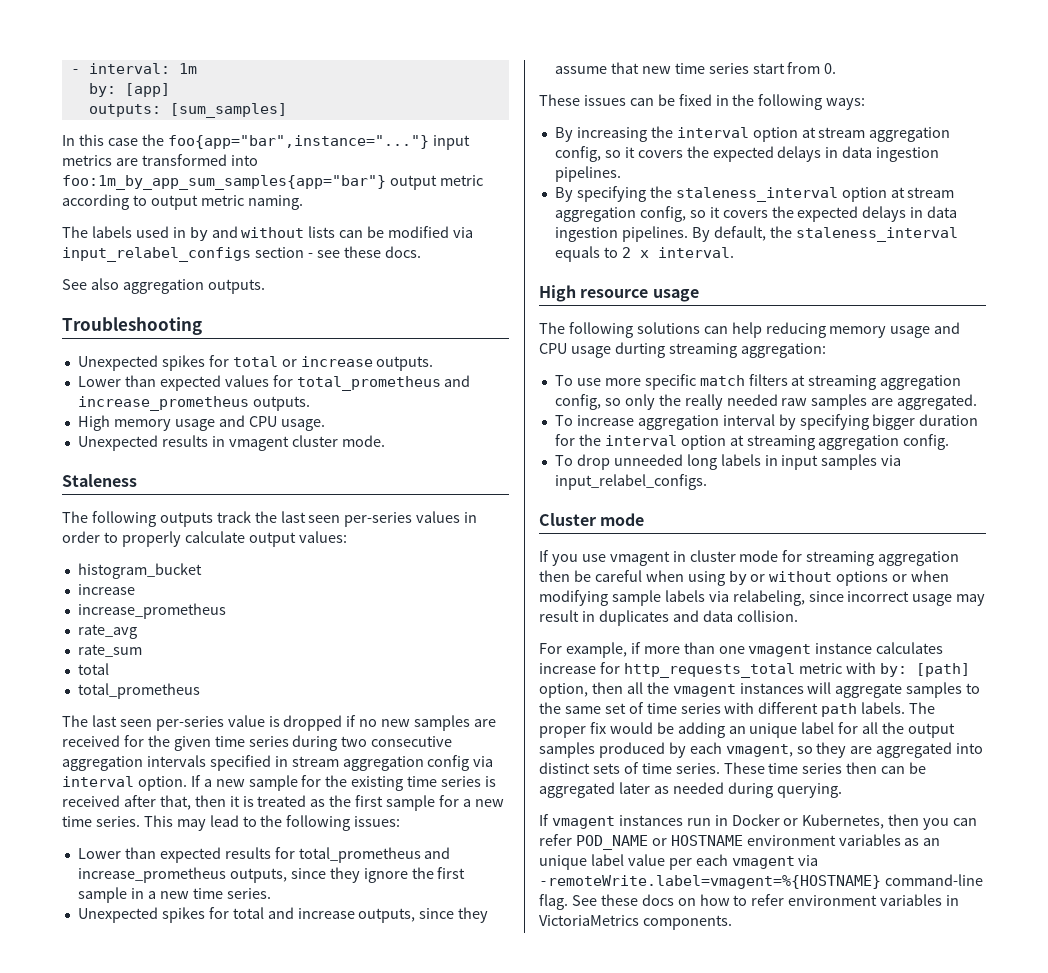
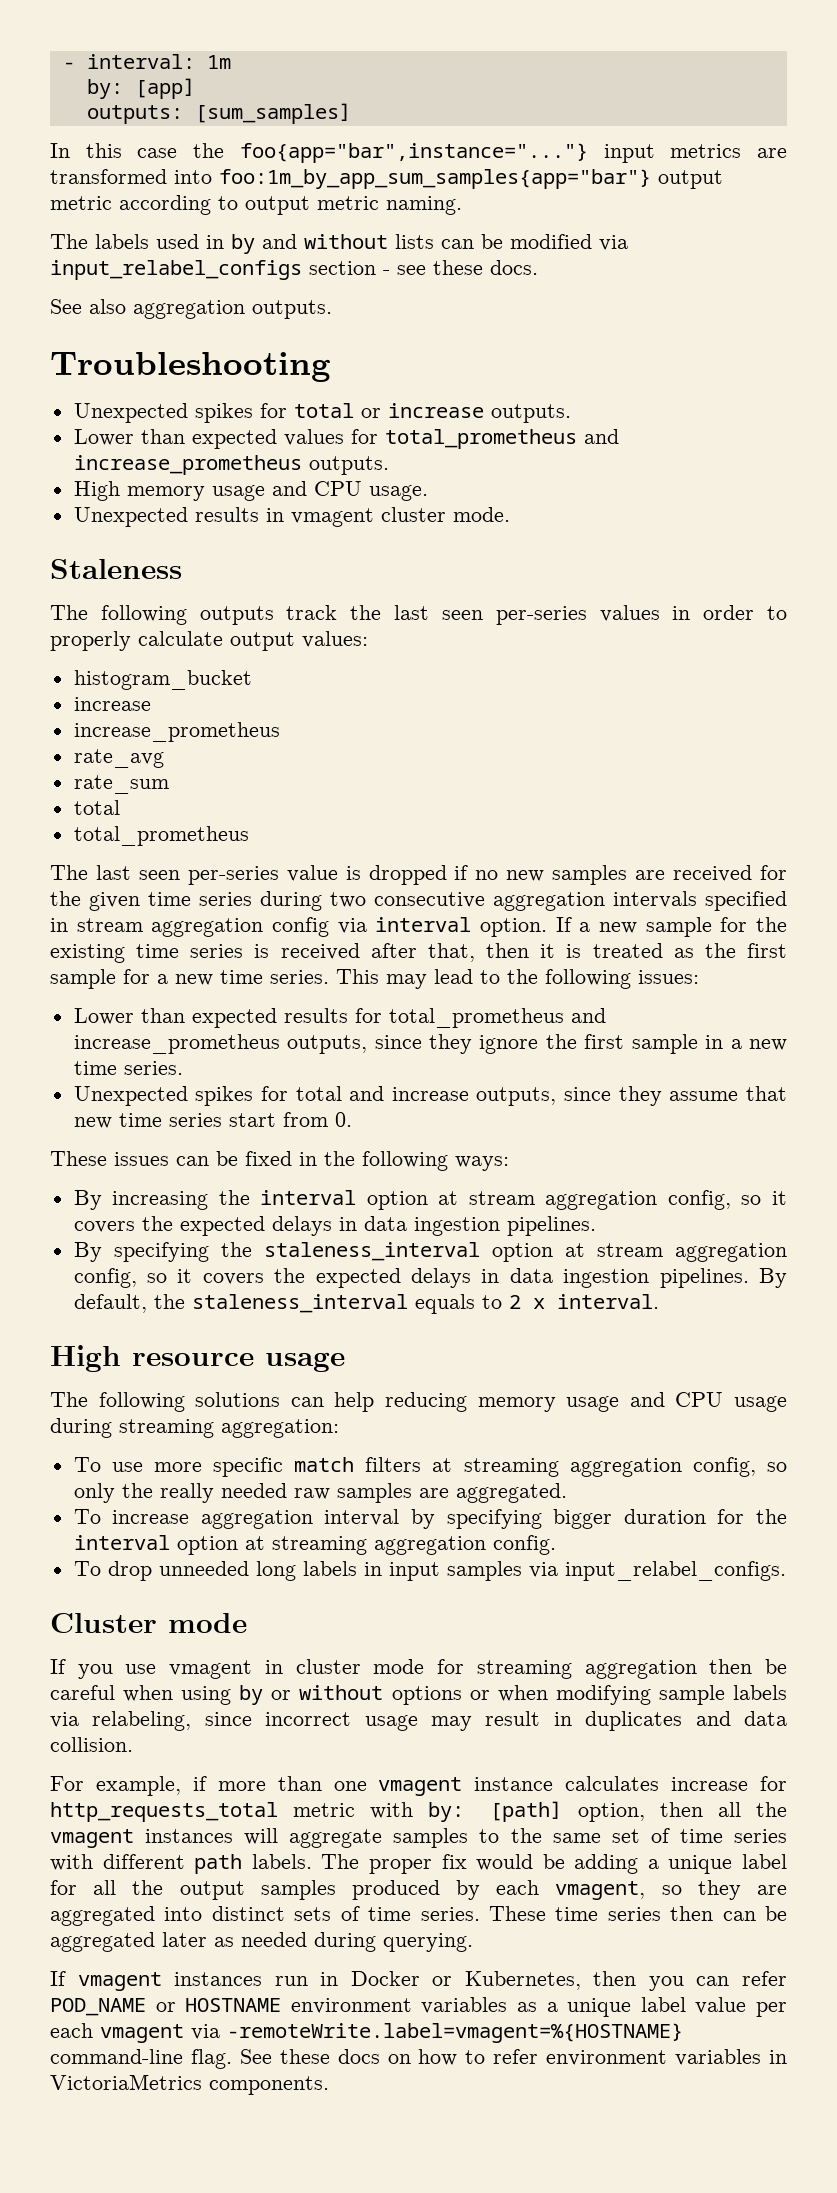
- The following solutions can help reducing memory usage and CPU usage durting streaming aggregation:
+ The following solutions can help reducing memory usage and CPU usage during streaming aggregation:
- The proper fix would be adding an unique label for all the output samples produced by each vmagent, so they are aggregated into distinct sets of time series.
+ The proper fix would be adding a unique label for all the output samples produced by each vmagent, so they are aggregated into distinct sets of time series.
- If vmagent instances run in Docker or Kubernetes, then you can refer POD_NAME or HOSTNAME environment variables as an unique label value per each vmagent via -remoteWrite.label=vmagent=%{HOSTNAME} command-line flag.
+ If vmagent instances run in Docker or Kubernetes, then you can refer POD_NAME or HOSTNAME environment variables as a unique label value per each vmagent via -remoteWrite.label=vmagent=%{HOSTNAME} command-line flag.

